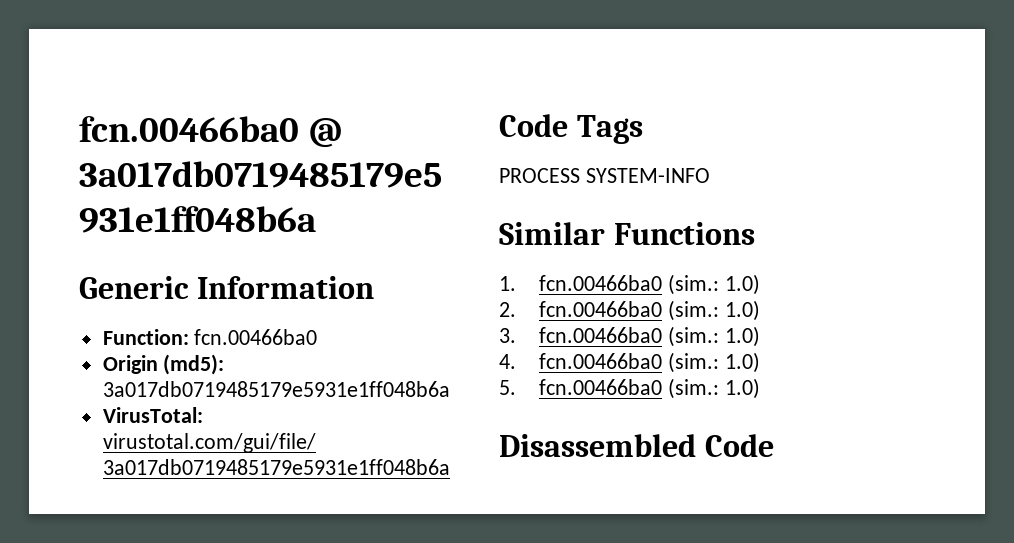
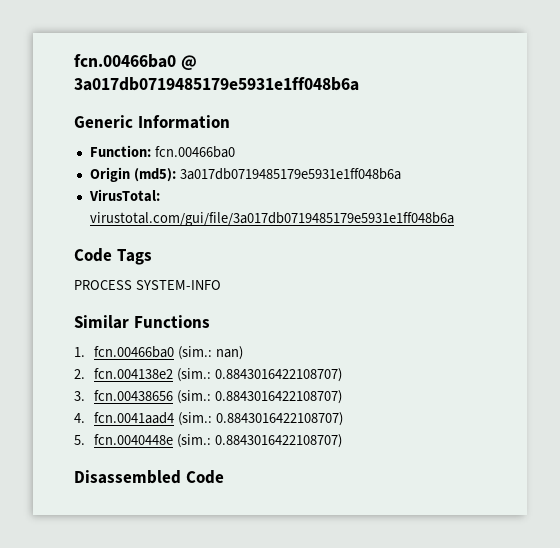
- 1. fcn.00466ba0 (sim.: 1.0)
+ 1. fcn.00466ba0 (sim.: nan)
- 2. fcn.00466ba0 (sim.: 1.0)
- 3. fcn.00466ba0 (sim.: 1.0)
- 4. fcn.00466ba0 (sim.: 1.0)
- 5. fcn.00466ba0 (sim.: 1.0)
+ 2. fcn.004138e2 (sim.: 0.8843016422108707)
+ 3. fcn.00438656 (sim.: 0.8843016422108707)
+ 4. fcn.0041aad4 (sim.: 0.8843016422108707)
+ 5. fcn.0040448e (sim.: 0.8843016422108707)

